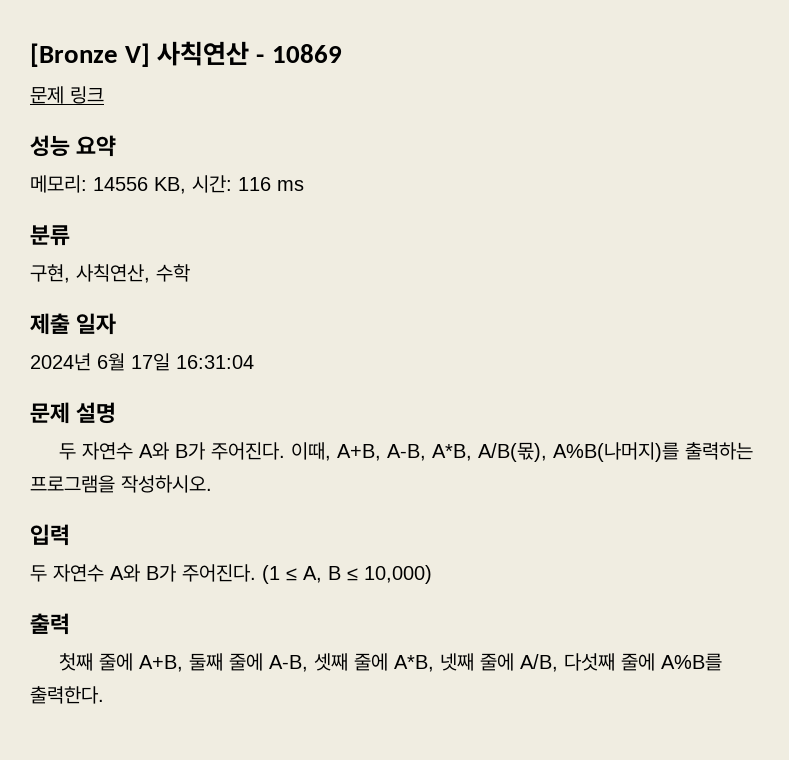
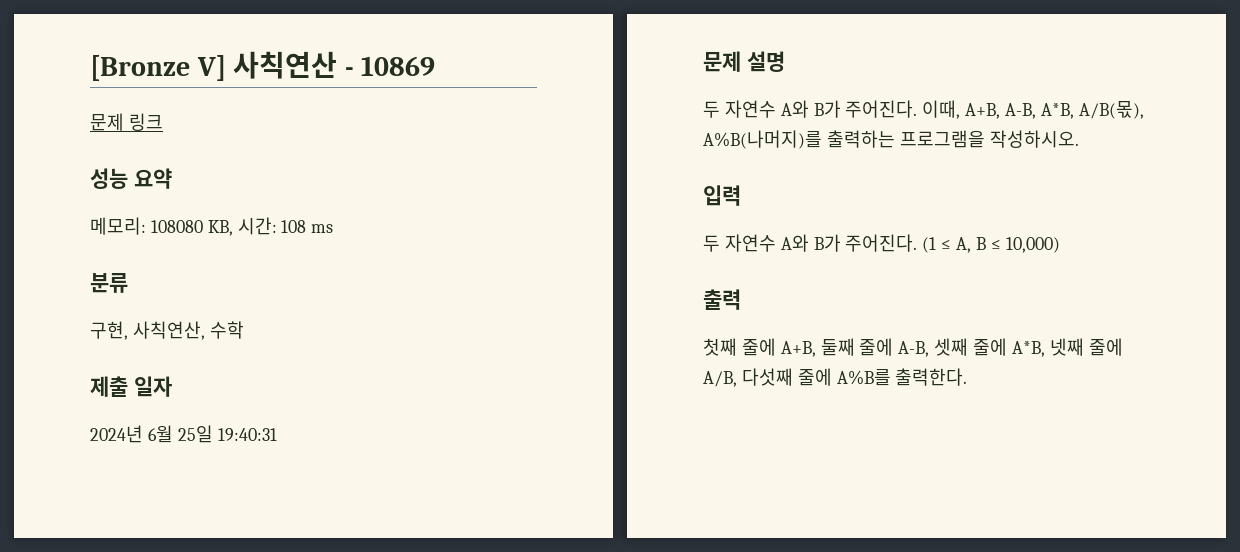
- 메모리: 14556 KB, 시간: 116 ms
+ 메모리: 108080 KB, 시간: 108 ms
- 2024년 6월 17일 16:31:04
+ 2024년 6월 25일 19:40:31

